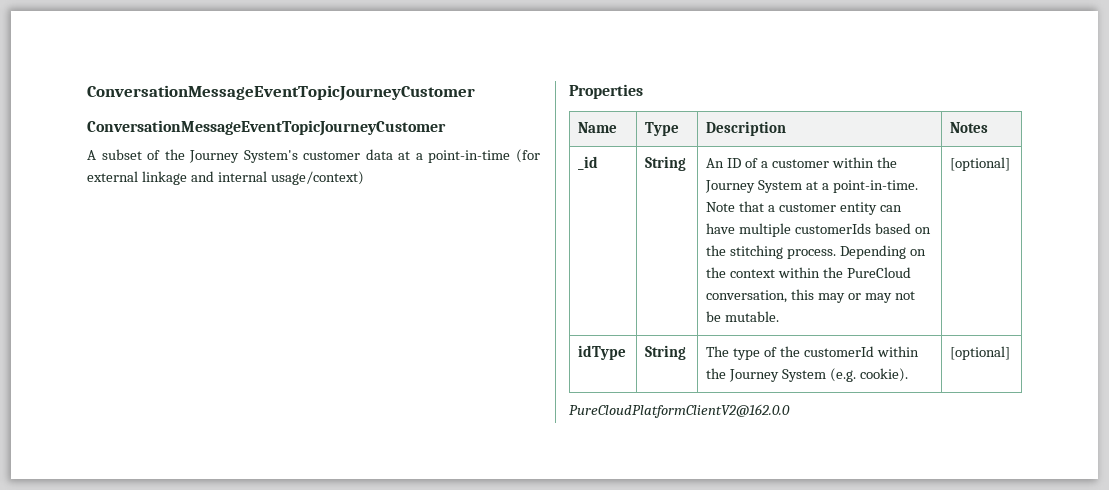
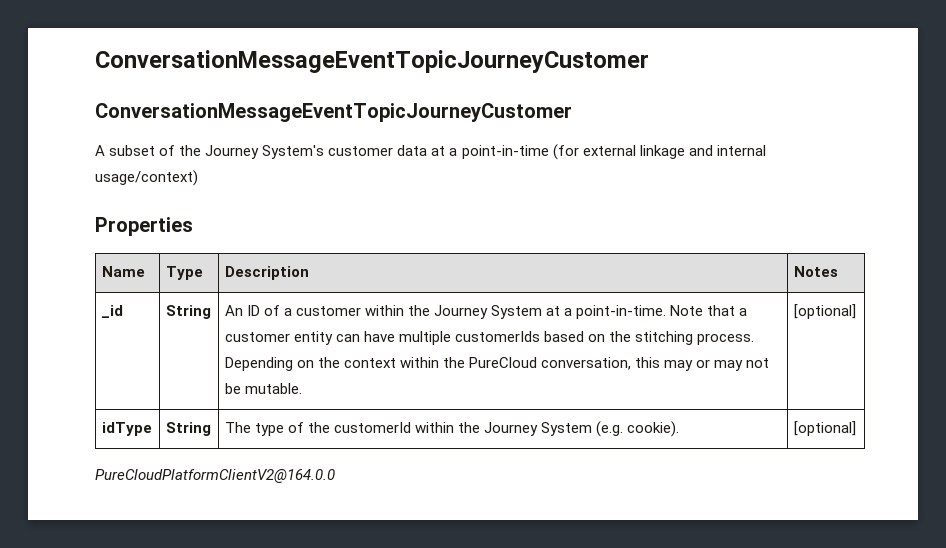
- PureCloudPlatformClientV2@162.0.0
+ PureCloudPlatformClientV2@164.0.0

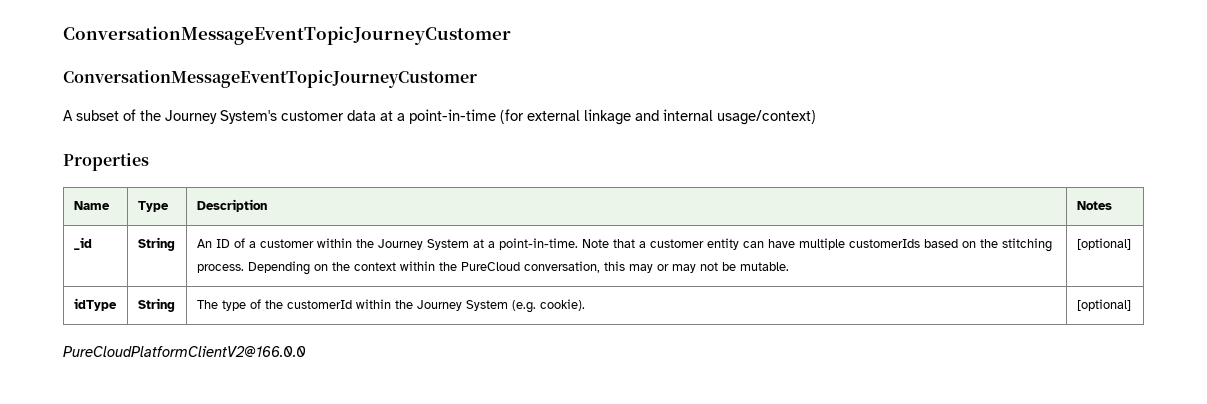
- PureCloudPlatformClientV2@164.0.0
+ PureCloudPlatformClientV2@166.0.0

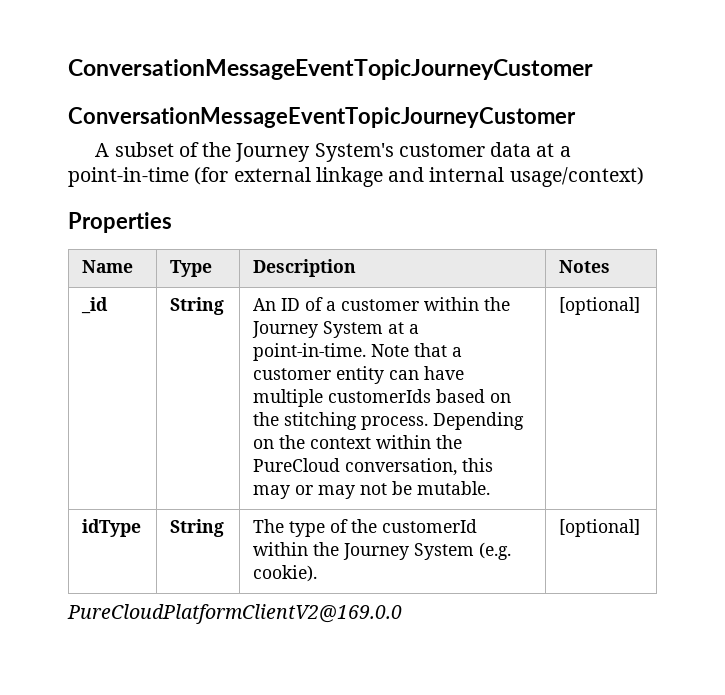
- PureCloudPlatformClientV2@166.0.0
+ PureCloudPlatformClientV2@169.0.0

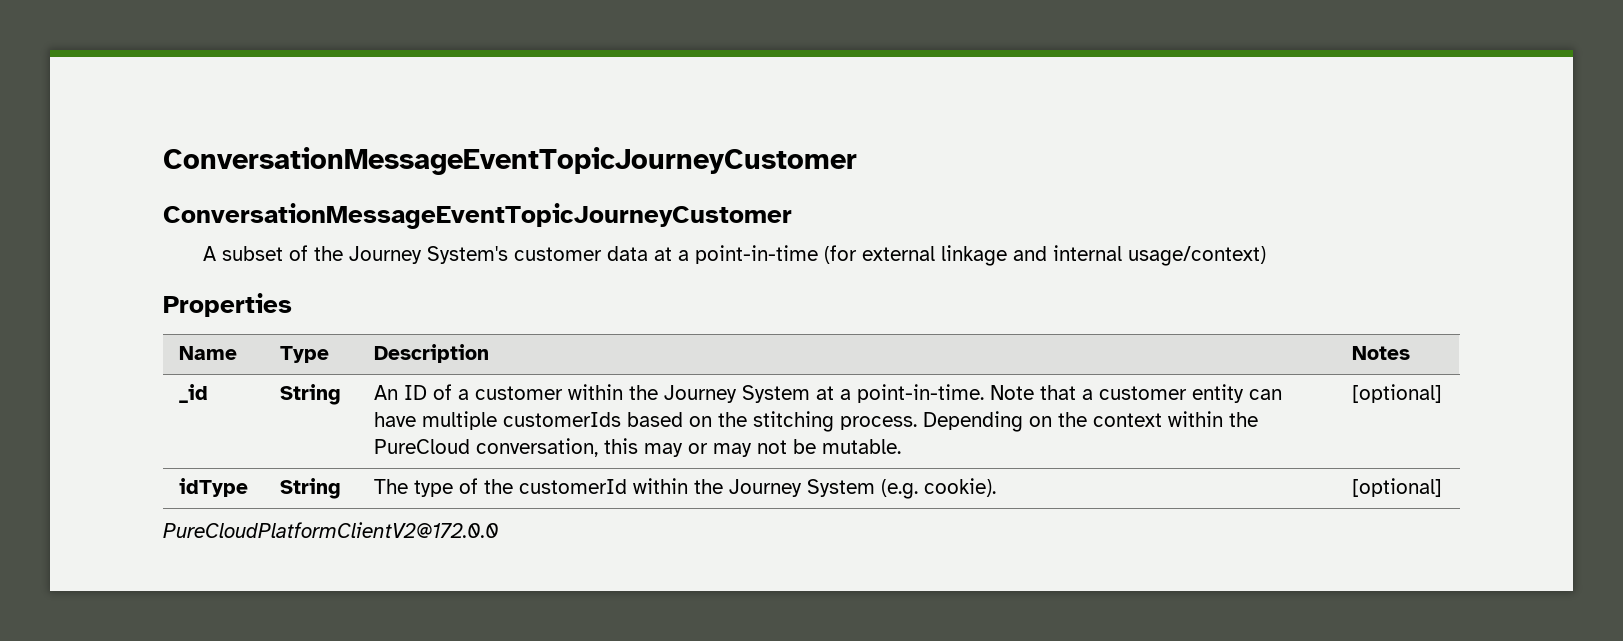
- PureCloudPlatformClientV2@169.0.0
+ PureCloudPlatformClientV2@172.0.0

